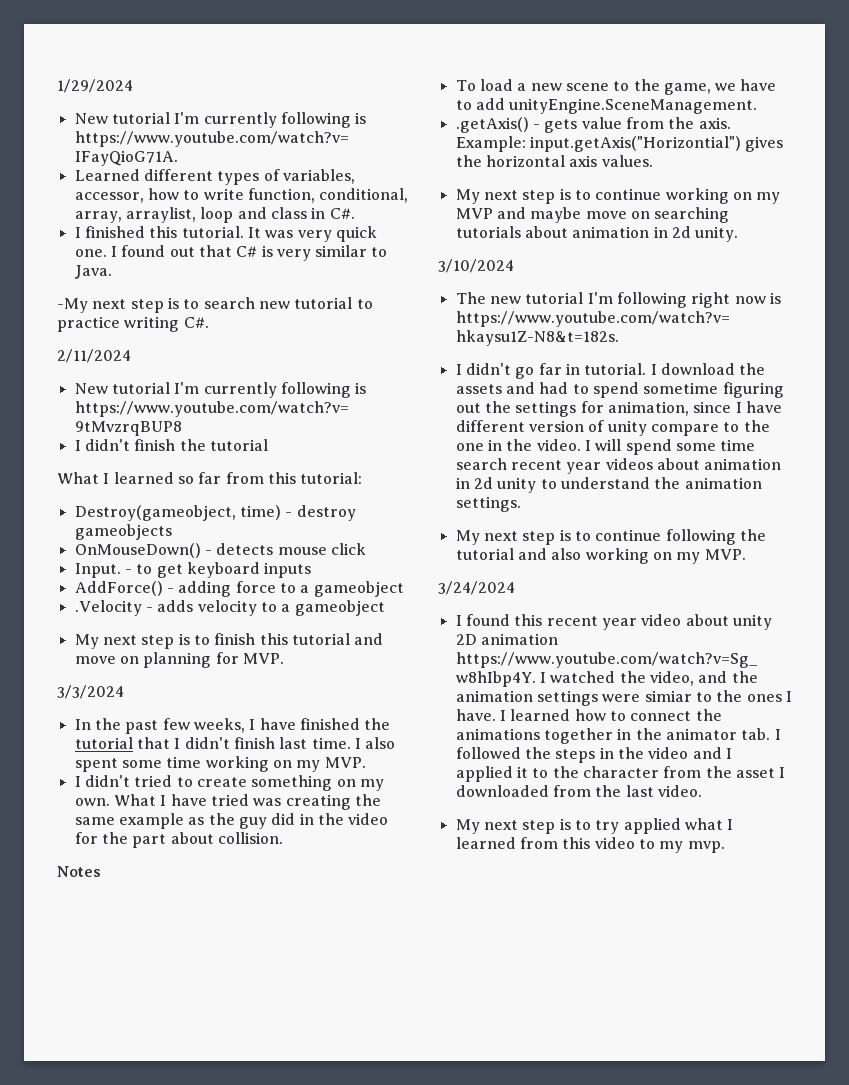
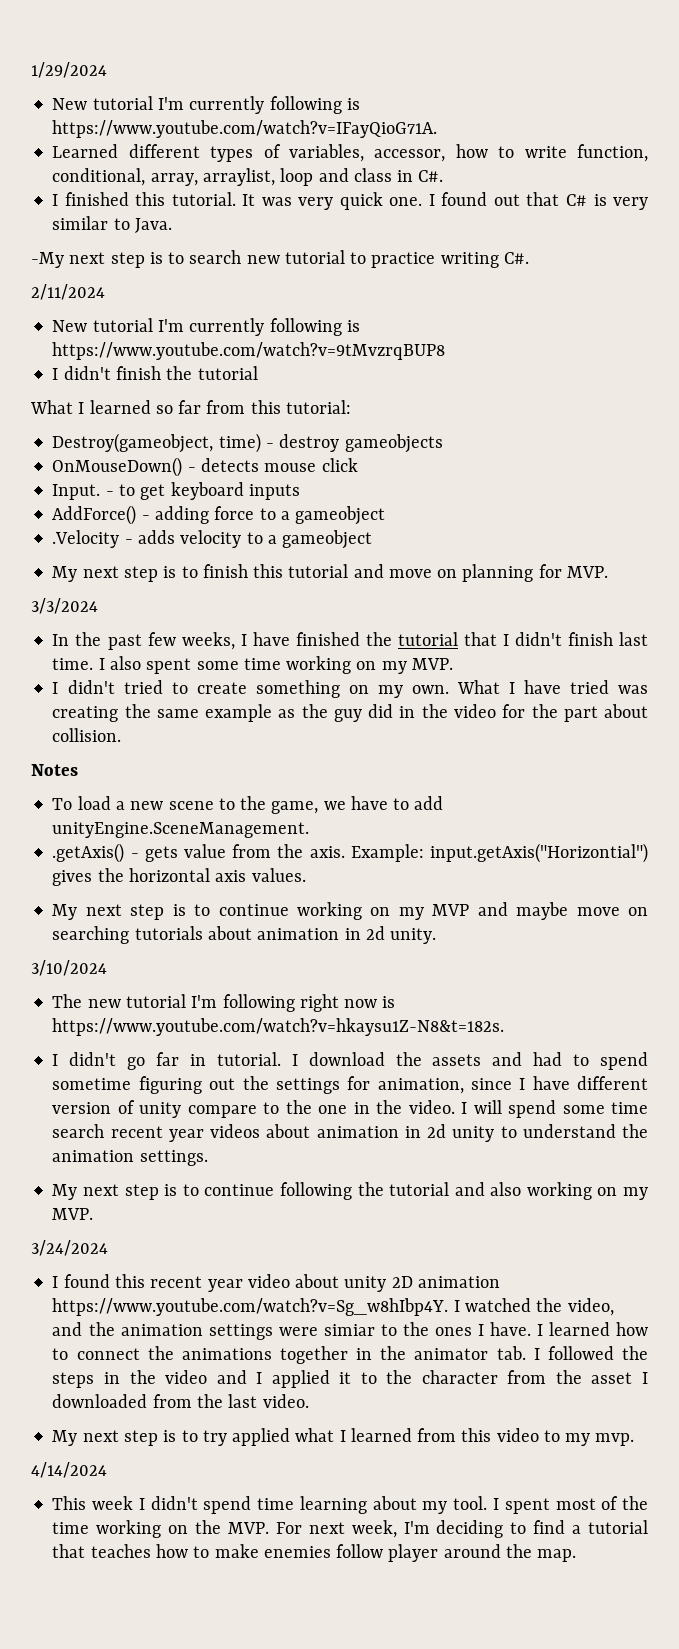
+ 4/14/2024
+ This week I didn't spend time learning about my tool. I spent most of the time working on the MVP. For next week, I'm deciding to find a tutorial that teaches how to make enemies follow player around the map.

